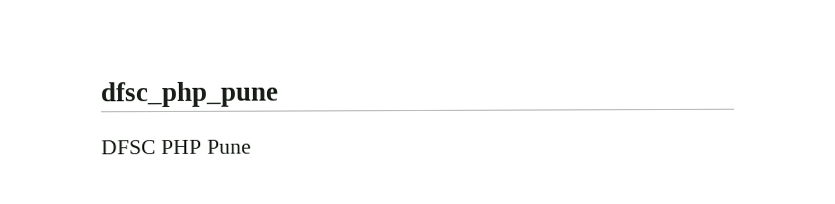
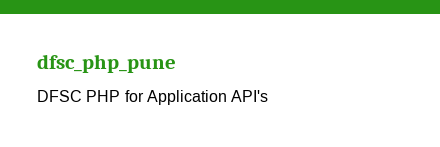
- DFSC PHP Pune
+ DFSC PHP for Application API's

